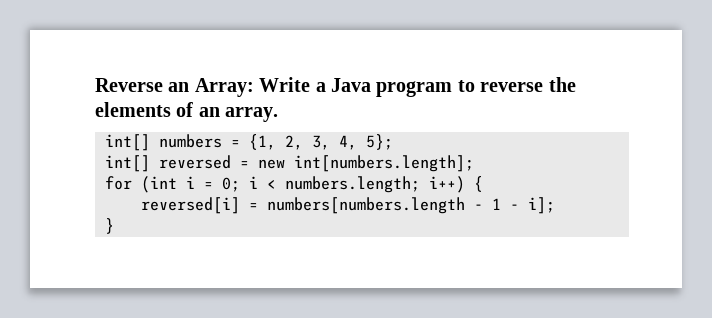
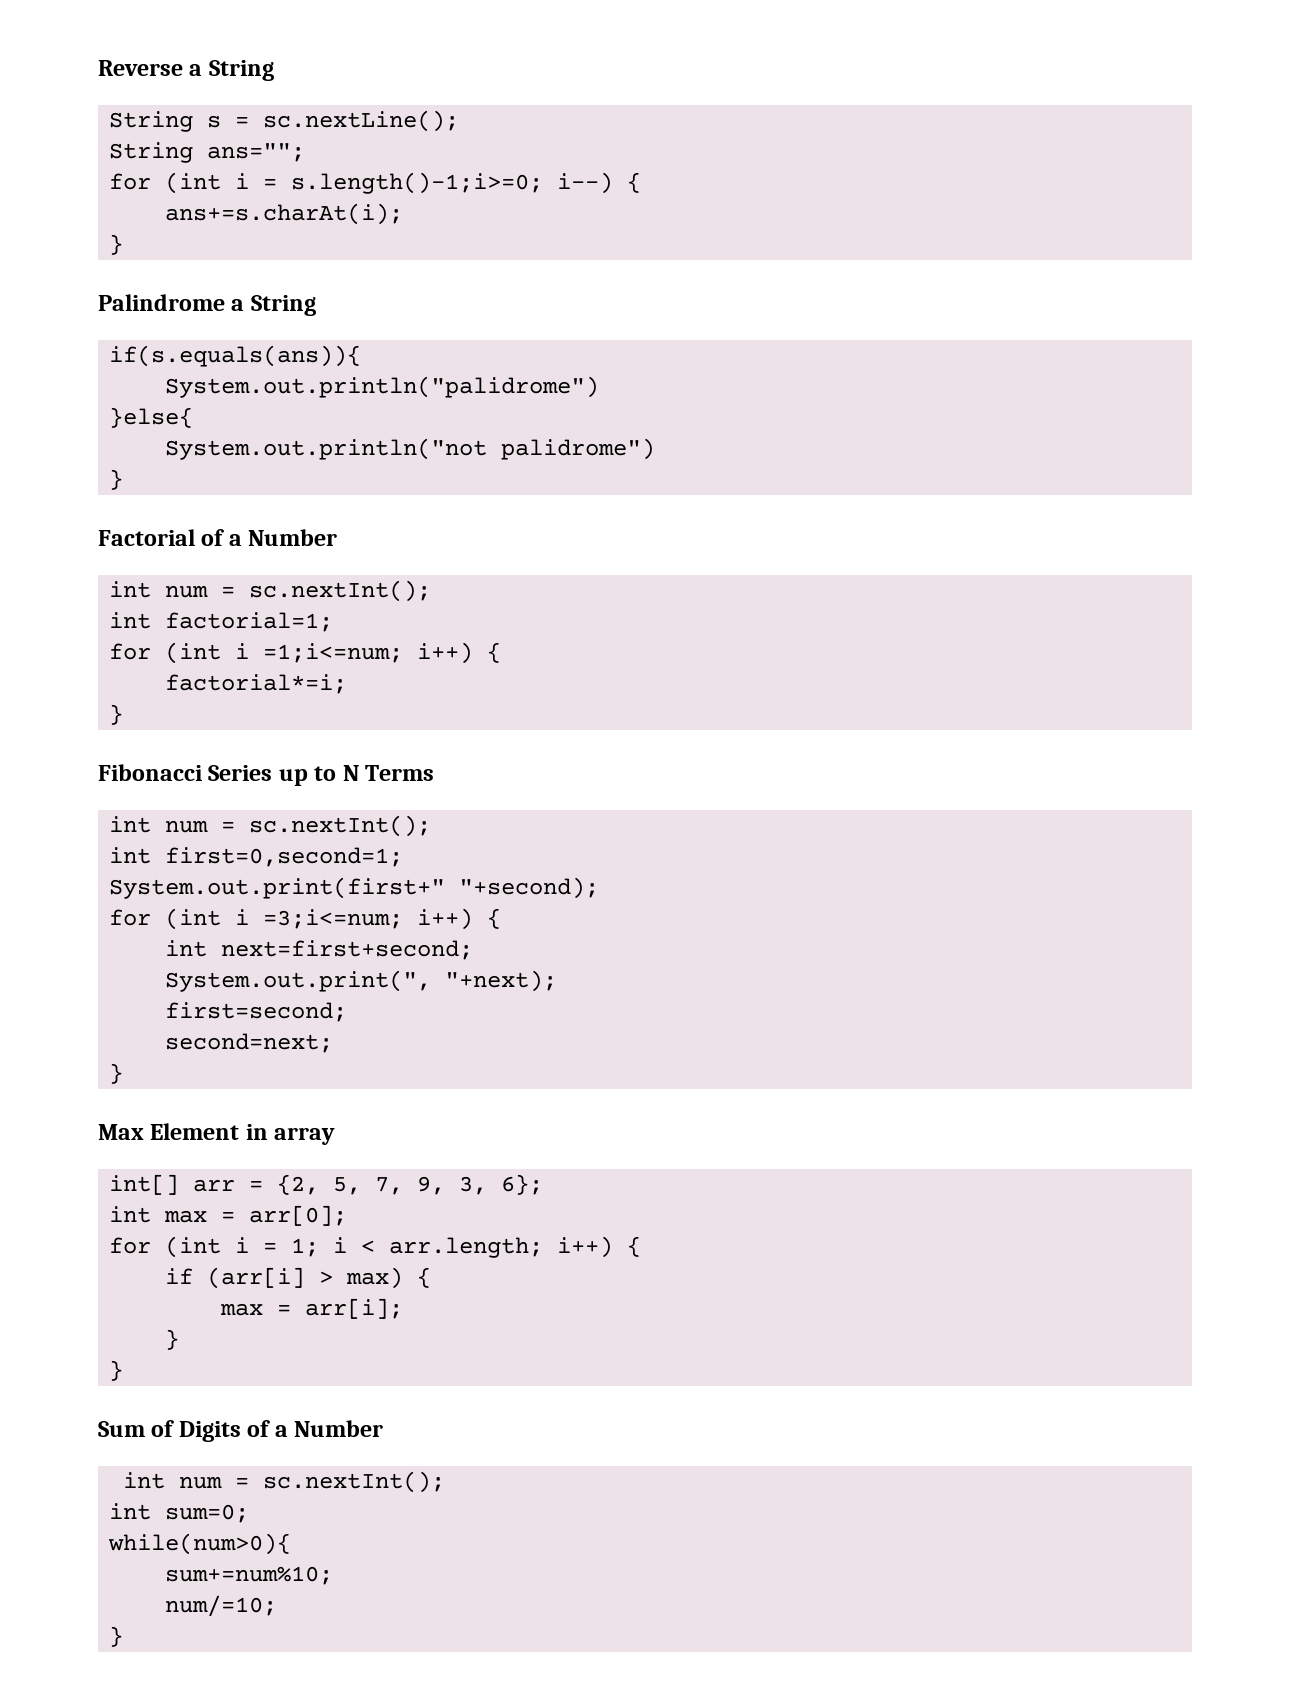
- Reverse an Array: Write a Java program to reverse the elements of an array.
- int[] numbers = {1, 2, 3, 4, 5};
- int[] reversed = new int[numbers.length];
- for (int i = 0; i < numbers.length; i++) {
- reversed[i] = numbers[numbers.length - 1 - i];
+ Reverse a String
+ String s = sc.nextLine();
+ String ans="";
+ for (int i = s.length()-1;i>=0; i--) {
+ ans+=s.charAt(i);
+ }
+ Palindrome a String
+ if(s.equals(ans)){
+ System.out.println("palidrome")
+ }else{
+ System.out.println("not palidrome")
+ }
+ Factorial of a Number
+ int num = sc.nextInt();
+ int factorial=1;
+ for (int i =1;i<=num; i++) {
+ factorial*=i;
+ }
+ Fibonacci Series up to N Terms
+ int num = sc.nextInt();
+ int first=0,second=1;
+ System.out.print(first+" "+second);
+ for (int i =3;i<=num; i++) {
+ int next=first+second;
+ System.out.print(", "+next);
+ first=second;
+ second=next;
+ }
+ Max Element in array
+ int[] arr = {2, 5, 7, 9, 3, 6};
+ int max = arr[0];
+ for (int i = 1; i < arr.length; i++) {
+ if (arr[i] > max) {
+ max = arr[i];
+ }
+ }
+ Sum of Digits of a Number
+ int num = sc.nextInt();
+ int sum=0;
+ while(num>0){
+ sum+=num%10;
+ num/=10;

